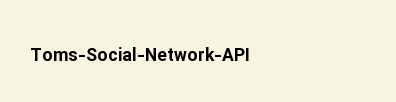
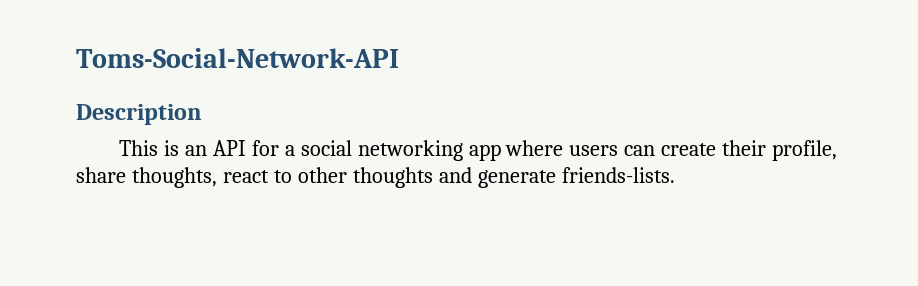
+ Description
+ This is an API for a social networking app where users can create their profile, share thoughts, react to other thoughts and generate friends-lists.

